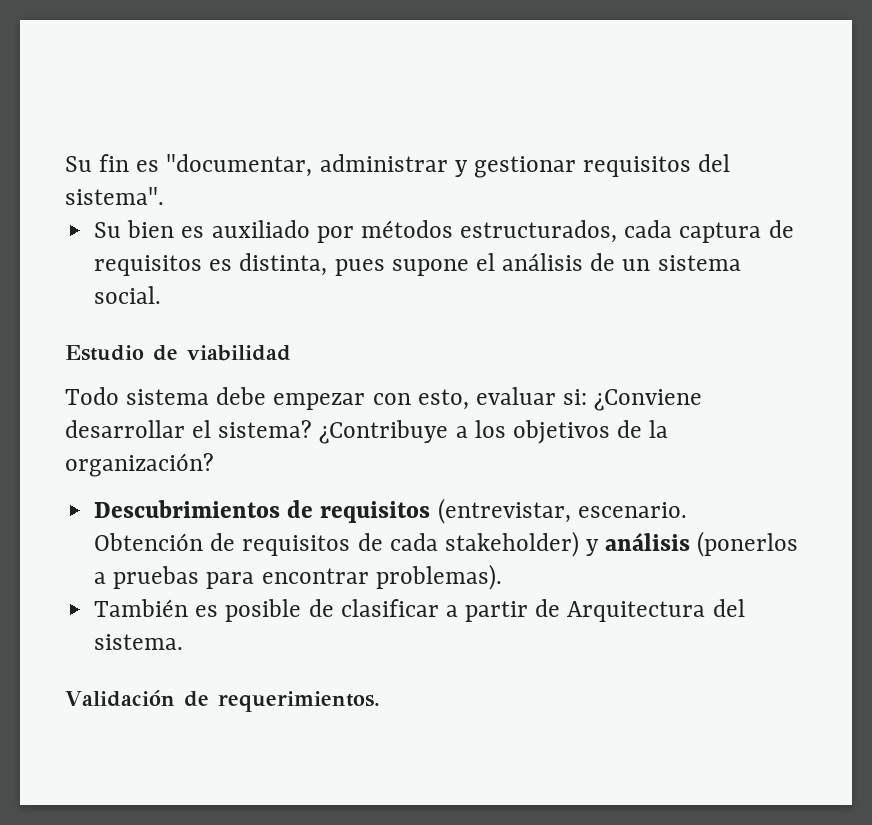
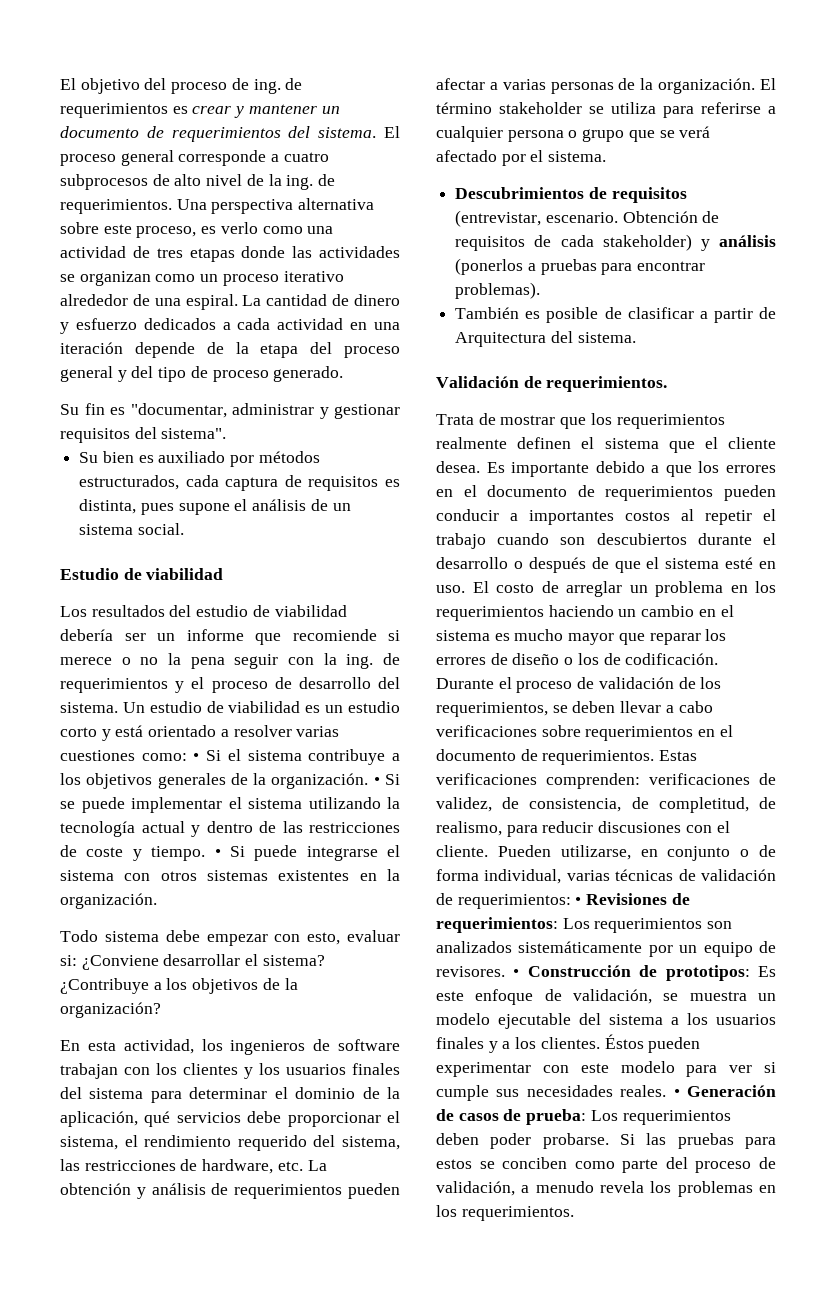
+ El objetivo del proceso de ing. de requerimientos es crear y mantener un documento de requerimientos del sistema. El proceso general corresponde a cuatro subprocesos de alto nivel de la ing. de requerimientos. Una perspectiva alternativa sobre este proceso, es verlo como una actividad de tres etapas donde las actividades se organizan como un proceso iterativo alrededor de una espiral. La cantidad de dinero y esfuerzo dedicados a cada actividad en una iteración depende de la etapa del proceso general y del tipo de proceso generado.
+ Los resultados del estudio de viabilidad debería ser un informe que recomiende si merece o no la pena seguir con la ing. de requerimientos y el proceso de desarrollo del sistema. Un estudio de viabilidad es un estudio corto y está orientado a resolver varias cuestiones como: • Si el sistema contribuye a los objetivos generales de la organización. • Si se puede implementar el sistema utilizando la tecnología actual y dentro de las restricciones de coste y tiempo. • Si puede integrarse el sistema con otros sistemas existentes en la organización.
+ En esta actividad, los ingenieros de software trabajan con los clientes y los usuarios finales del sistema para determinar el dominio de la aplicación, qué servicios debe proporcionar el sistema, el rendimiento requerido del sistema, las restricciones de hardware, etc. La obtención y análisis de requerimientos pueden afectar a varias personas de la organización. El término stakeholder se utiliza para referirse a cualquier persona o grupo que se verá afectado por el sistema.
+ Trata de mostrar que los requerimientos realmente definen el sistema que el cliente desea. Es importante debido a que los errores en el documento de requerimientos pueden conducir a importantes costos al repetir el trabajo cuando son descubiertos durante el desarrollo o después de que el sistema esté en uso. El costo de arreglar un problema en los requerimientos haciendo un cambio en el sistema es mucho mayor que reparar los errores de diseño o los de codificación. Durante el proceso de validación de los requerimientos, se deben llevar a cabo verificaciones sobre requerimientos en el documento de requerimientos. Estas verificaciones comprenden: verificaciones de validez, de consistencia, de completitud, de realismo, para reducir discusiones con el cliente. Pueden utilizarse, en conjunto o de forma individual, varias técnicas de validación de requerimientos: • Revisiones de requerimientos: Los requerimientos son analizados sistemáticamente por un equipo de revisores. • Construcción de prototipos: Es este enfoque de validación, se muestra un modelo ejecutable del sistema a los usuarios finales y a los clientes. Éstos pueden experimentar con este modelo para ver si cumple sus necesidades reales. • Generación de casos de prueba: Los requerimientos deben poder probarse. Si las pruebas para estos se conciben como parte del proceso de validación, a menudo revela los problemas en los requerimientos.

